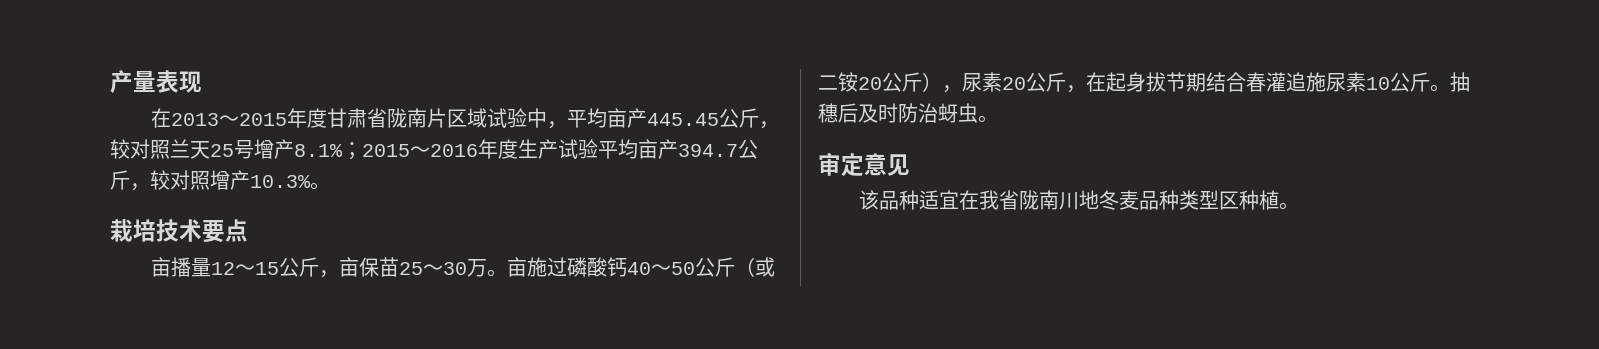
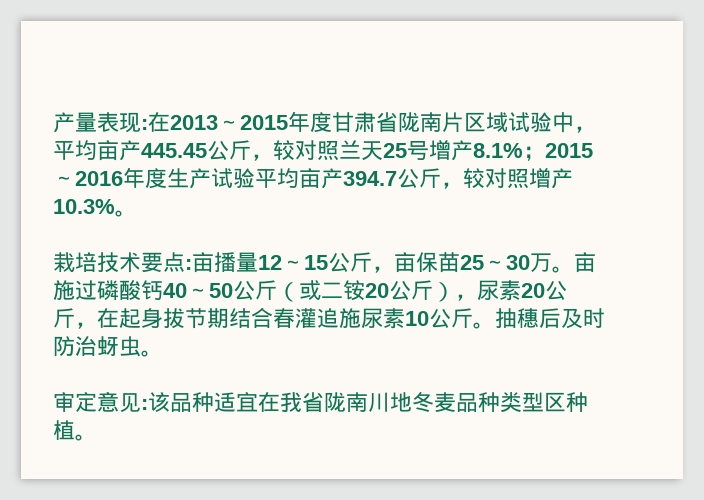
- 产量表现
- 在2013～2015年度甘肃省陇南片区域试验中，平均亩产445.45公斤，较对照兰天25号增产8.1%；2015～2016年度生产试验平均亩产394.7公斤，较对照增产10.3%。
+ 产量表现:在2013～2015年度甘肃省陇南片区域试验中，平均亩产445.45公斤，较对照兰天25号增产8.1%；2015～2016年度生产试验平均亩产394.7公斤，较对照增产10.3%。
- 栽培技术要点
- 亩播量12～15公斤，亩保苗25～30万。
+ 栽培技术要点:亩播量12～15公斤，亩保苗25～30万。
- 审定意见
- 该品种适宜在我省陇南川地冬麦品种类型区种植。
+ 审定意见:该品种适宜在我省陇南川地冬麦品种类型区种植。

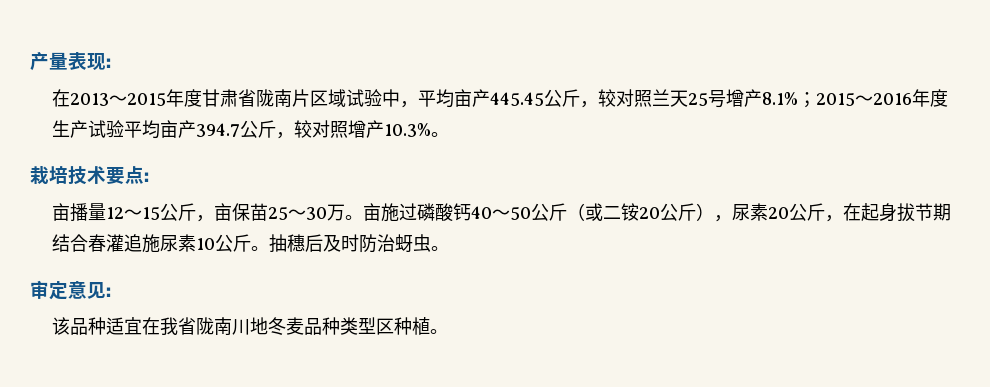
- 产量表现:在2013～2015年度甘肃省陇南片区域试验中，平均亩产445.45公斤，较对照兰天25号增产8.1%；2015～2016年度生产试验平均亩产394.7公斤，较对照增产10.3%。
+ 产量表现:
+ 在2013～2015年度甘肃省陇南片区域试验中，平均亩产445.45公斤，较对照兰天25号增产8.1%；2015～2016年度生产试验平均亩产394.7公斤，较对照增产10.3%。
- 栽培技术要点:亩播量12～15公斤，亩保苗25～30万。
+ 栽培技术要点:
+ 亩播量12～15公斤，亩保苗25～30万。
- 审定意见:该品种适宜在我省陇南川地冬麦品种类型区种植。
+ 审定意见:
+ 该品种适宜在我省陇南川地冬麦品种类型区种植。

